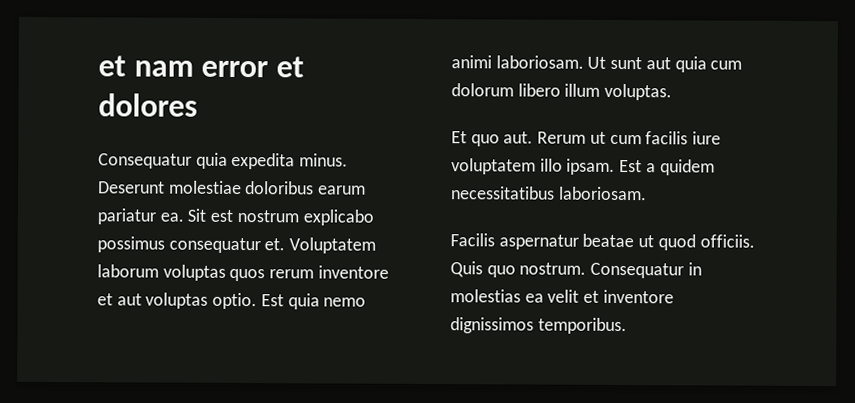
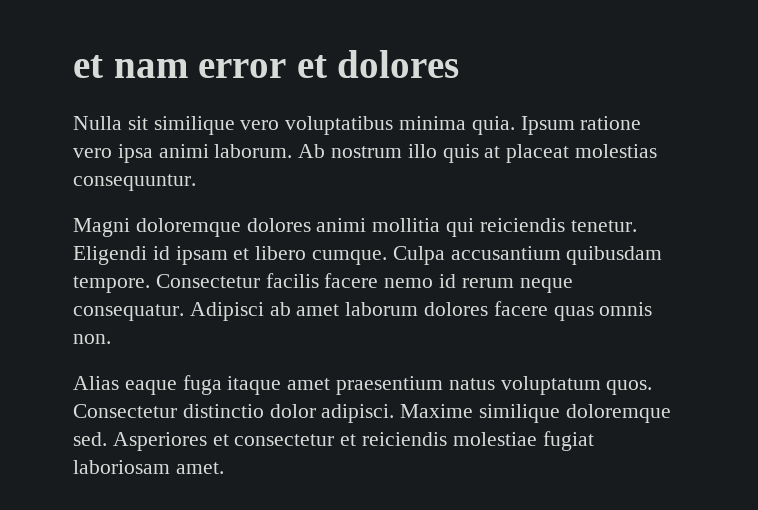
- Consequatur quia expedita minus. Deserunt molestiae doloribus earum pariatur ea. Sit est nostrum explicabo possimus consequatur et. Voluptatem laborum voluptas quos rerum inventore et aut voluptas optio. Est quia nemo animi laboriosam. Ut sunt aut quia cum dolorum libero illum voluptas.
- Et quo aut. Rerum ut cum facilis iure voluptatem illo ipsam. Est a quidem necessitatibus laboriosam.
- Facilis aspernatur beatae ut quod officiis. Quis quo nostrum. Consequatur in molestias ea velit et inventore dignissimos temporibus.
+ Nulla sit similique vero voluptatibus minima quia. Ipsum ratione vero ipsa animi laborum. Ab nostrum illo quis at placeat molestias consequuntur.
+ Magni doloremque dolores animi mollitia qui reiciendis tenetur. Eligendi id ipsam et libero cumque. Culpa accusantium quibusdam tempore. Consectetur facilis facere nemo id rerum neque consequatur. Adipisci ab amet laborum dolores facere quas omnis non.
+ Alias eaque fuga itaque amet praesentium natus voluptatum quos. Consectetur distinctio dolor adipisci. Maxime similique doloremque sed. Asperiores et consectetur et reiciendis molestiae fugiat laboriosam amet.

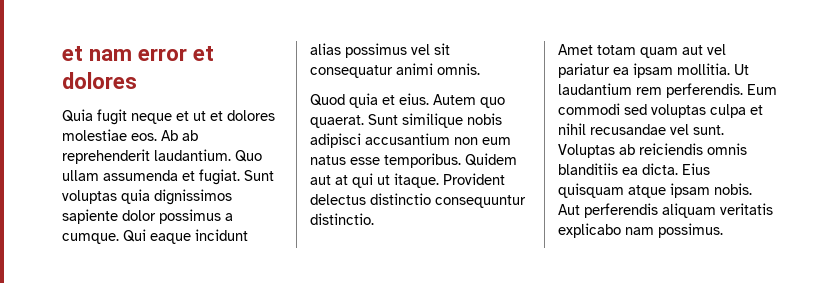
- Nulla sit similique vero voluptatibus minima quia. Ipsum ratione vero ipsa animi laborum. Ab nostrum illo quis at placeat molestias consequuntur.
- Magni doloremque dolores animi mollitia qui reiciendis tenetur. Eligendi id ipsam et libero cumque. Culpa accusantium quibusdam tempore. Consectetur facilis facere nemo id rerum neque consequatur. Adipisci ab amet laborum dolores facere quas omnis non.
- Alias eaque fuga itaque amet praesentium natus voluptatum quos. Consectetur distinctio dolor adipisci. Maxime similique doloremque sed. Asperiores et consectetur et reiciendis molestiae fugiat laboriosam amet.
+ Quia fugit neque et ut et dolores molestiae eos. Ab ab reprehenderit laudantium. Quo ullam assumenda et fugiat. Sunt voluptas quia dignissimos sapiente dolor possimus a cumque. Qui eaque incidunt alias possimus vel sit consequatur animi omnis.
+ Quod quia et eius. Autem quo quaerat. Sunt similique nobis adipisci accusantium non eum natus esse temporibus. Quidem aut at qui ut itaque. Provident delectus distinctio consequuntur distinctio.
+ Amet totam quam aut vel pariatur ea ipsam mollitia. Ut laudantium rem perferendis. Eum commodi sed voluptas culpa et nihil recusandae vel sunt. Voluptas ab reiciendis omnis blanditiis ea dicta. Eius quisquam atque ipsam nobis. Aut perferendis aliquam veritatis explicabo nam possimus.

